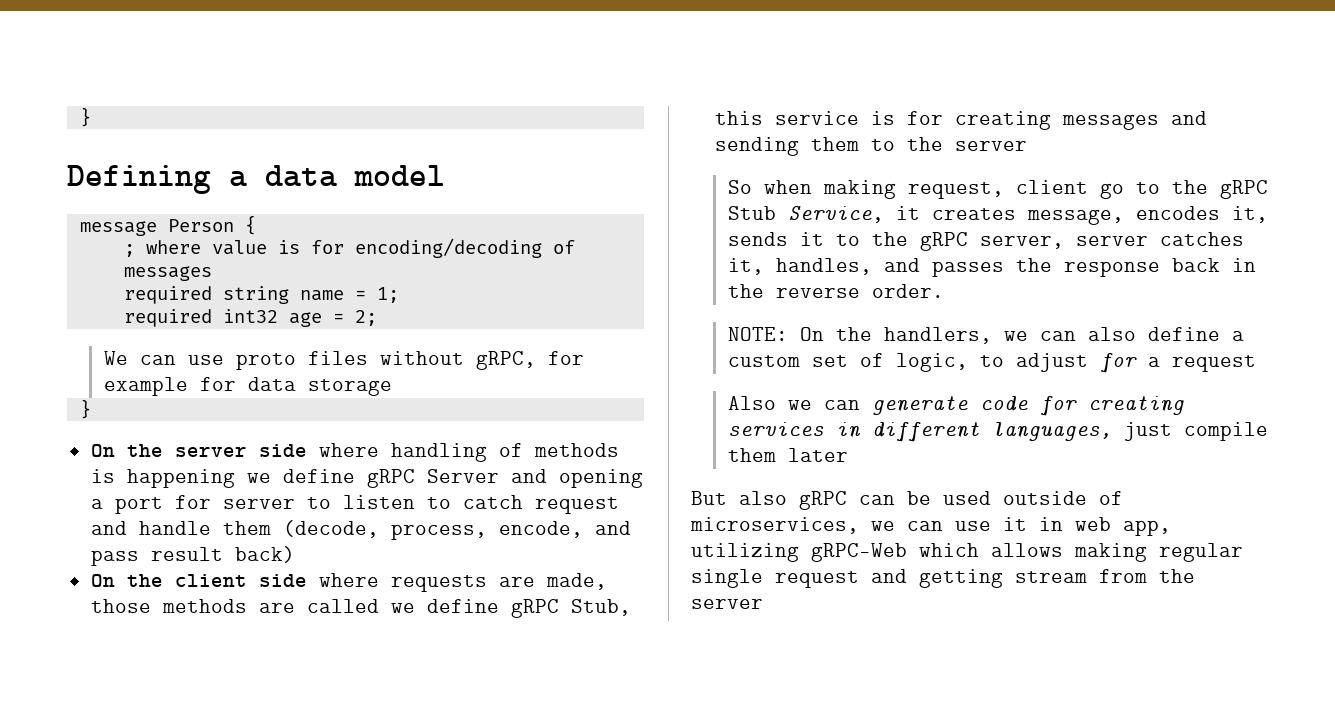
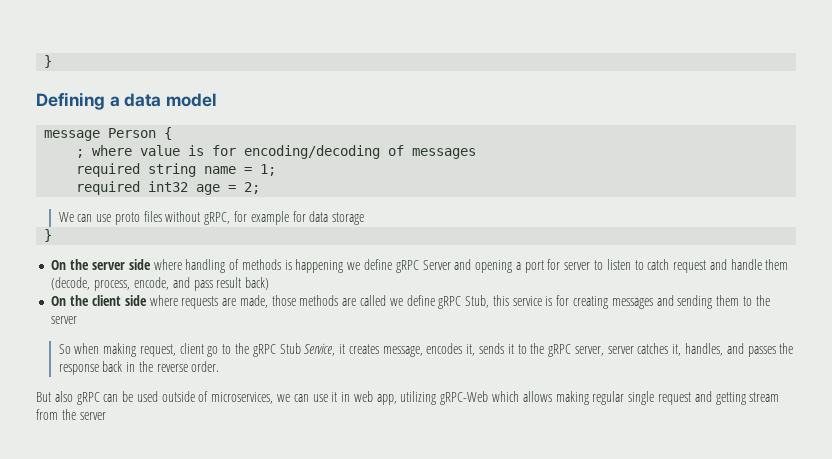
- NOTE: On the handlers, we can also define a custom set of logic, to adjust for a request
- Also we can generate code for creating services in different languages, just compile them later

